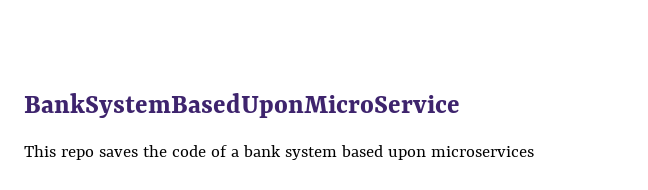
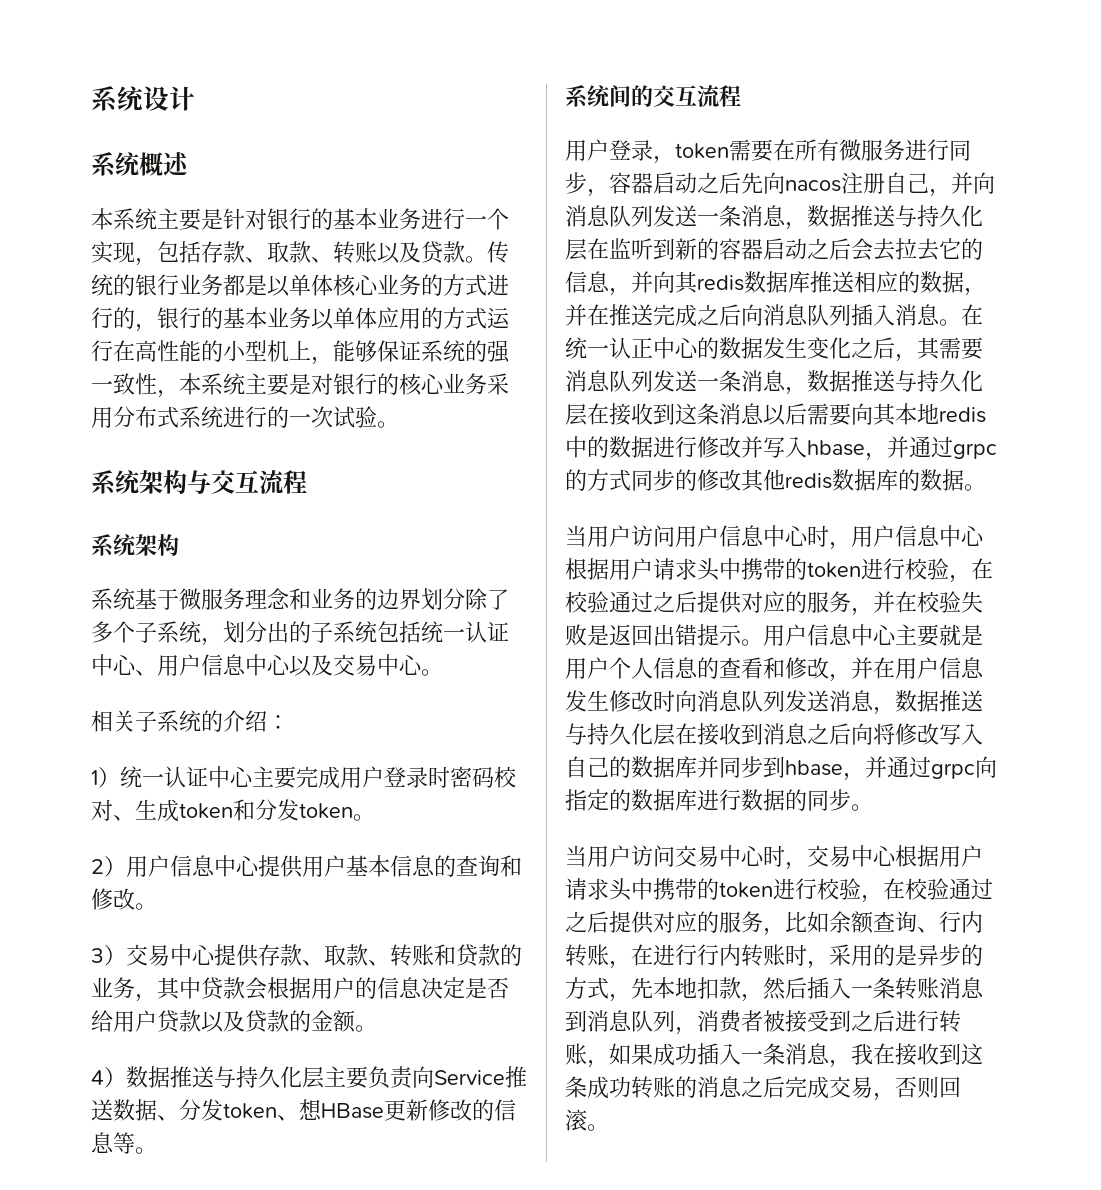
- BankSystemBasedUponMicroService
- This repo saves the code of a bank system based upon microservices
+ 系统设计
+ 系统概述
+ 本系统主要是针对银行的基本业务进行一个实现，包括存款、取款、转账以及贷款。传统的银行业务都是以单体核心业务的方式进行的，银行的基本业务以单体应用的方式运行在高性能的小型机上，能够保证系统的强一致性，本系统主要是对银行的核心业务采用分布式系统进行的一次试验。
+ 系统架构与交互流程
+ 系统架构
+ 系统基于微服务理念和业务的边界划分除了多个子系统，划分出的子系统包括统一认证中心、用户信息中心以及交易中心。
+ 相关子系统的介绍：
+ 1）统一认证中心主要完成用户登录时密码校对、生成token和分发token。
+ 2）用户信息中心提供用户基本信息的查询和修改。
+ 3）交易中心提供存款、取款、转账和贷款的业务，其中贷款会根据用户的信息决定是否给用户贷款以及贷款的金额。
+ 4）数据推送与持久化层主要负责向Service推送数据、分发token、想HBase更新修改的信息等。
+ 系统间的交互流程
+ 用户登录，token需要在所有微服务进行同步，容器启动之后先向nacos注册自己，并向消息队列发送一条消息，数据推送与持久化层在监听到新的容器启动之后会去拉去它的信息，并向其redis数据库推送相应的数据，并在推送完成之后向消息队列插入消息。在统一认正中心的数据发生变化之后，其需要消息队列发送一条消息，数据推送与持久化层在接收到这条消息以后需要向其本地redis中的数据进行修改并写入hbase，并通过grpc的方式同步的修改其他redis数据库的数据。
+ 当用户访问用户信息中心时，用户信息中心根据用户请求头中携带的token进行校验，在校验通过之后提供对应的服务，并在校验失败是返回出错提示。用户信息中心主要就是用户个人信息的查看和修改，并在用户信息发生修改时向消息队列发送消息，数据推送与持久化层在接收到消息之后向将修改写入自己的数据库并同步到hbase，并通过grpc向指定的数据库进行数据的同步。
+ 当用户访问交易中心时，交易中心根据用户请求头中携带的token进行校验，在校验通过之后提供对应的服务，比如余额查询、行内转账，在进行行内转账时，采用的是异步的方式，先本地扣款，然后插入一条转账消息到消息队列，消费者被接受到之后进行转账，如果成功插入一条消息，我在接收到这条成功转账的消息之后完成交易，否则回滚。

